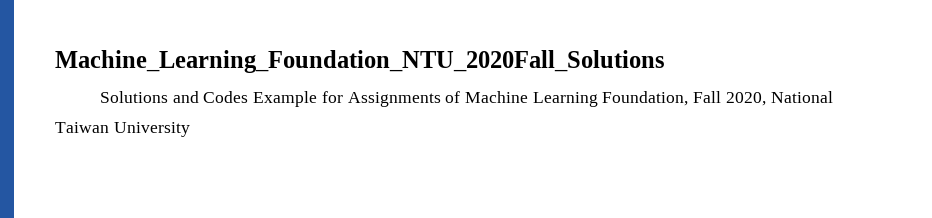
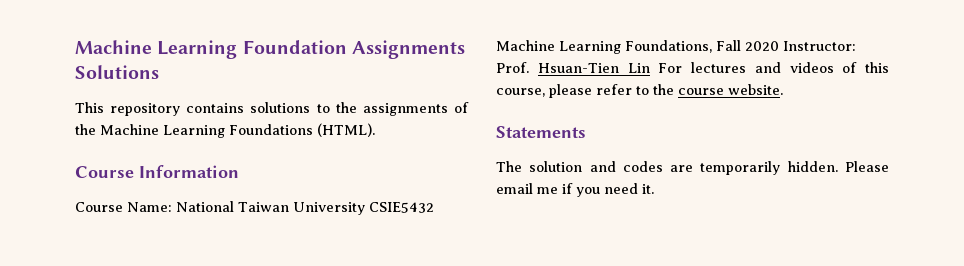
- Machine_Learning_Foundation_NTU_2020Fall_Solutions
- Solutions and Codes Example for Assignments of Machine Learning Foundation, Fall 2020, National Taiwan University
+ Machine Learning Foundation Assignments Solutions
+ This repository contains solutions to the assignments of the Machine Learning Foundations (HTML).
+ Course Information
+ Course Name: National Taiwan University CSIE5432 Machine Learning Foundations, Fall 2020 Instructor: Prof. Hsuan-Tien Lin For lectures and videos of this course, please refer to the course website.
+ Statements
+ The solution and codes are temporarily hidden. Please email me if you need it.

